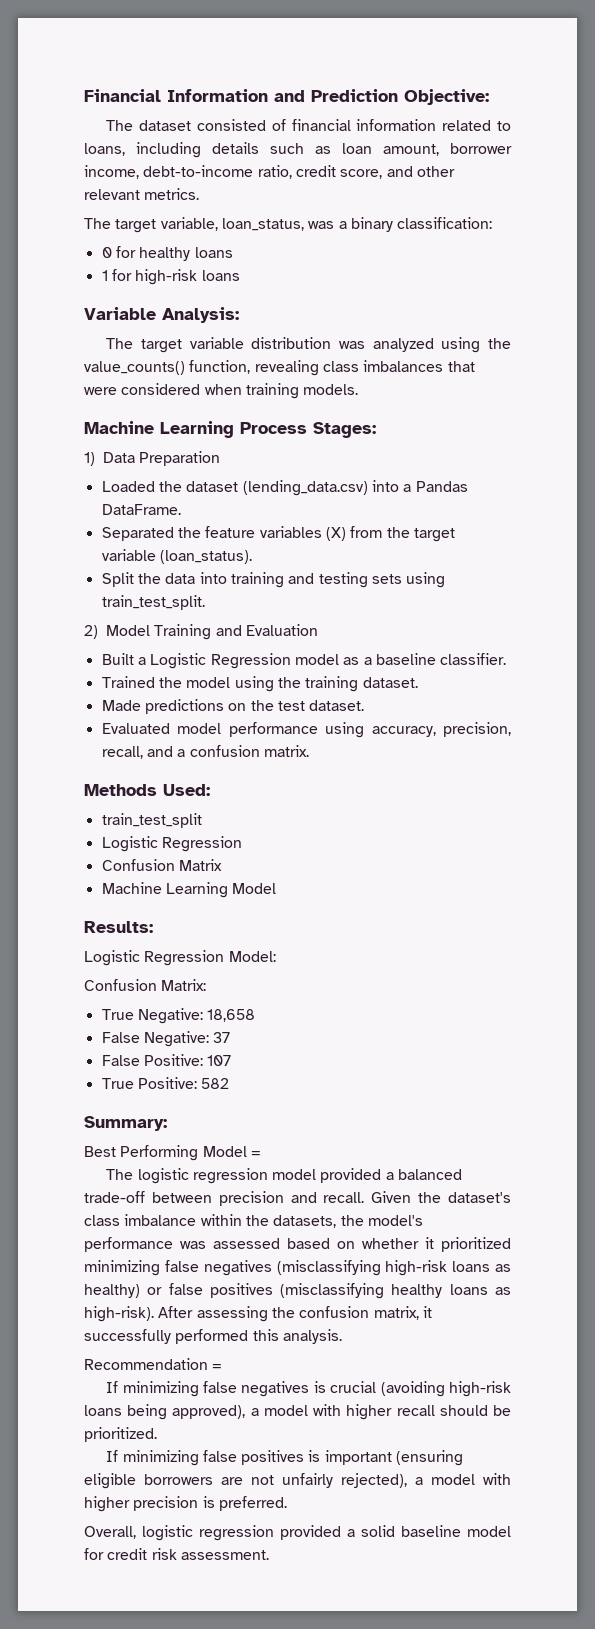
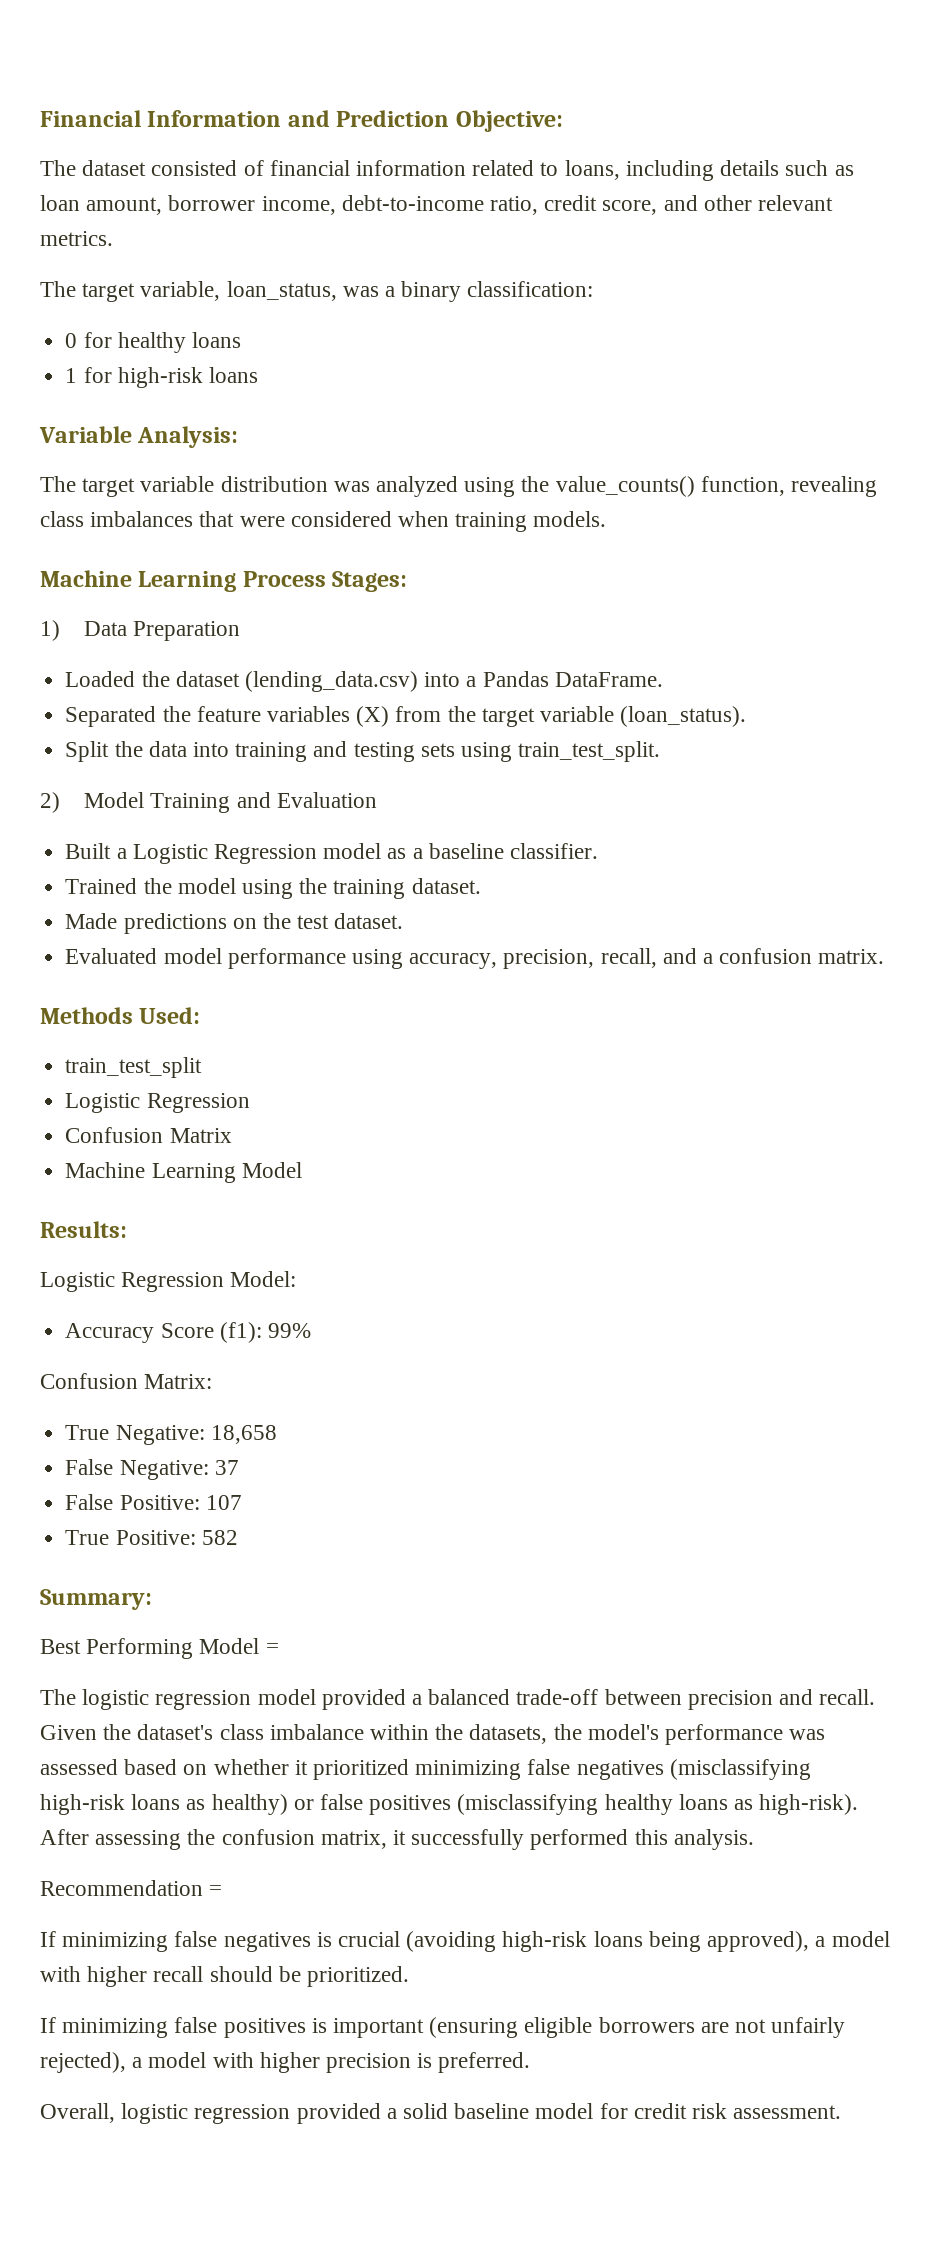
+ Accuracy Score (f1): 99%

